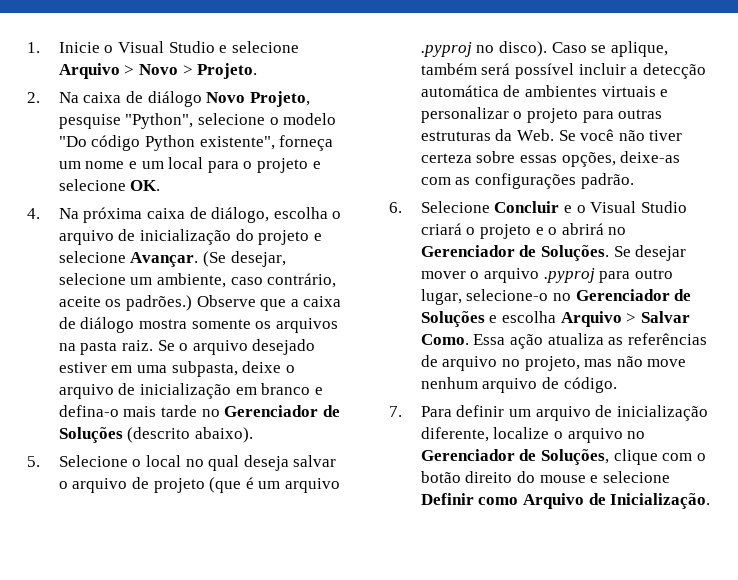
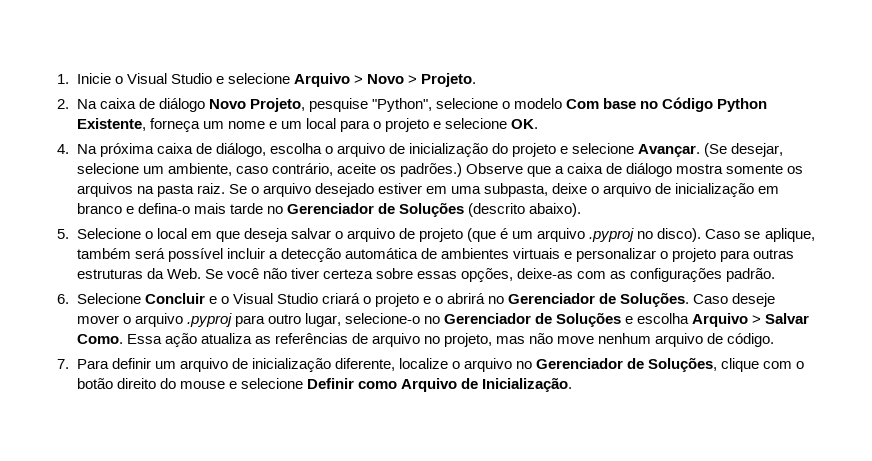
- 2. Na caixa de diálogo Novo Projeto, pesquise "Python", selecione o modelo "Do código Python existente", forneça um nome e um local para o projeto e selecione OK.
+ 2. Na caixa de diálogo Novo Projeto, pesquise "Python", selecione o modelo Com base no Código Python Existente, forneça um nome e um local para o projeto e selecione OK.
- 5. Selecione o local no qual deseja salvar o arquivo de projeto (que é um arquivo .pyproj no disco).
+ 5. Selecione o local em que deseja salvar o arquivo de projeto (que é um arquivo .pyproj no disco).
- Se desejar mover o arquivo .pyproj para outro lugar, selecione-o no Gerenciador de Soluções e escolha Arquivo > Salvar Como.
+ Caso deseje mover o arquivo .pyproj para outro lugar, selecione-o no Gerenciador de Soluções e escolha Arquivo > Salvar Como.

